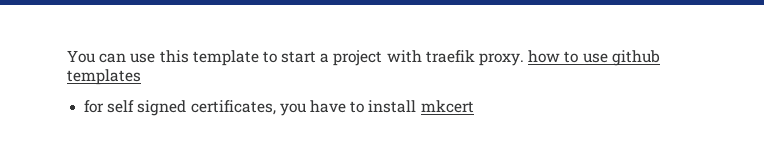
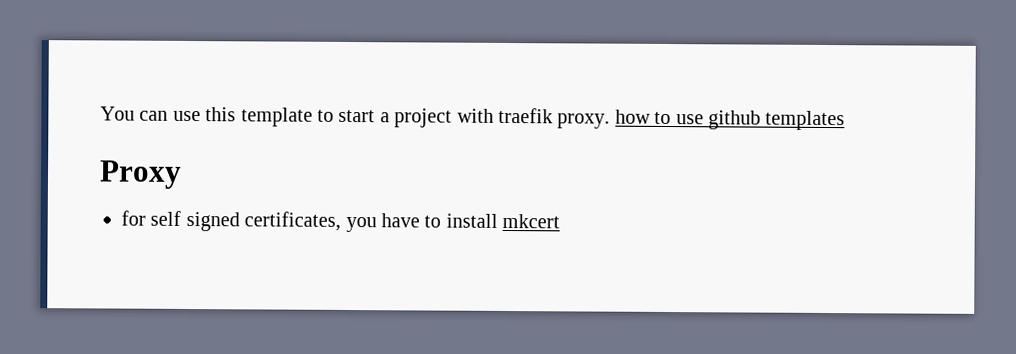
+ Proxy

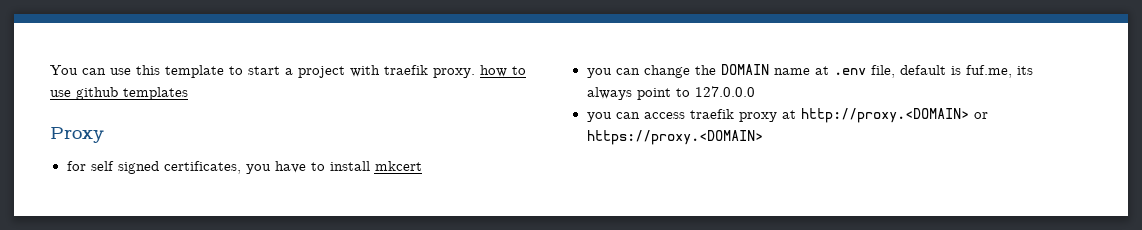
+ you can change the DOMAIN name at .env file, default is fuf.me, its always point to 127.0.0.0
+ you can access traefik proxy at http://proxy.<DOMAIN> or https://proxy.<DOMAIN>

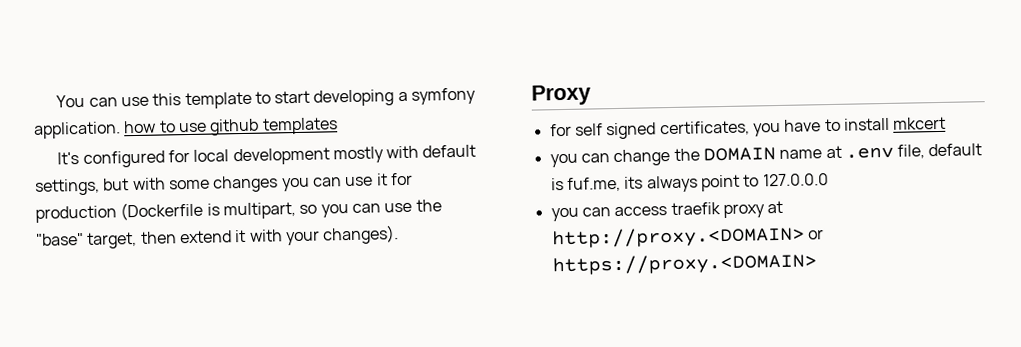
- You can use this template to start a project with traefik proxy. how to use github templates
+ You can use this template to start developing a symfony application. how to use github templates
+ It's configured for local development mostly with default settings, but with some changes you can use it for production (Dockerfile is multipart, so you can use the "base" target, then extend it with your changes).

